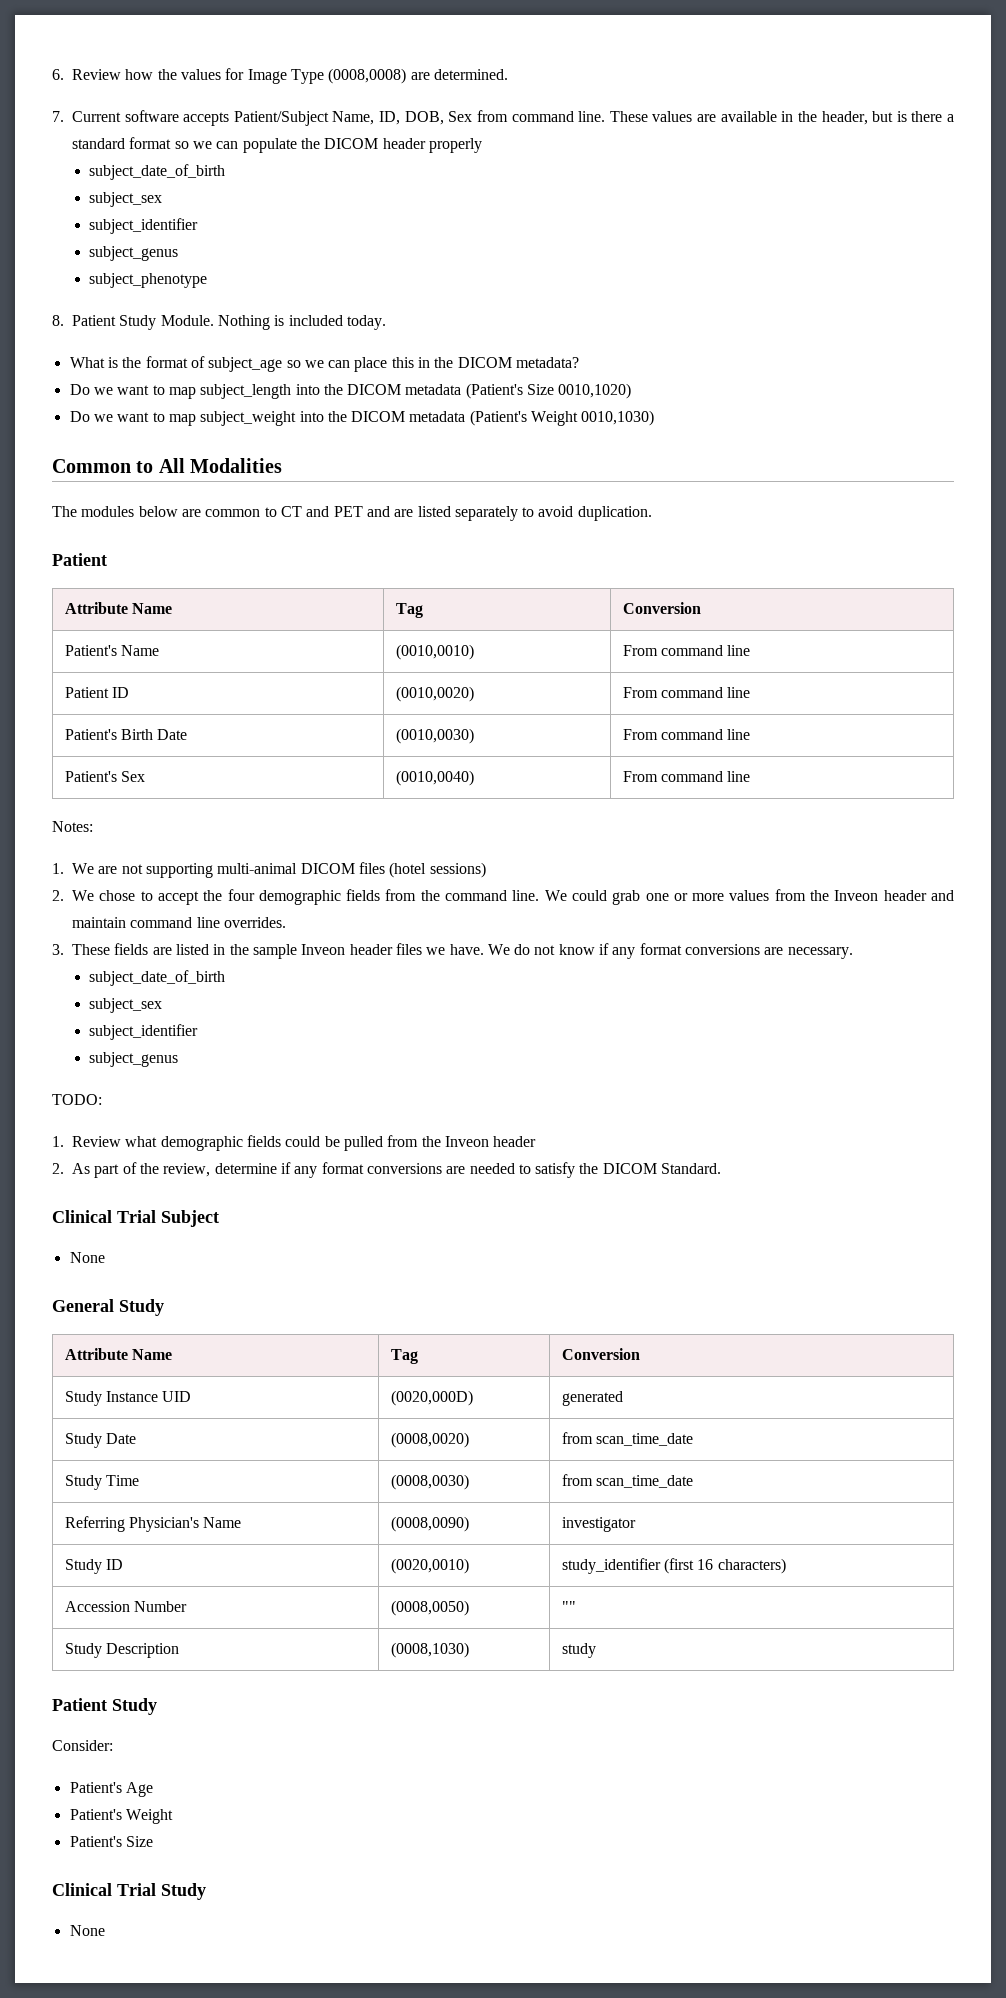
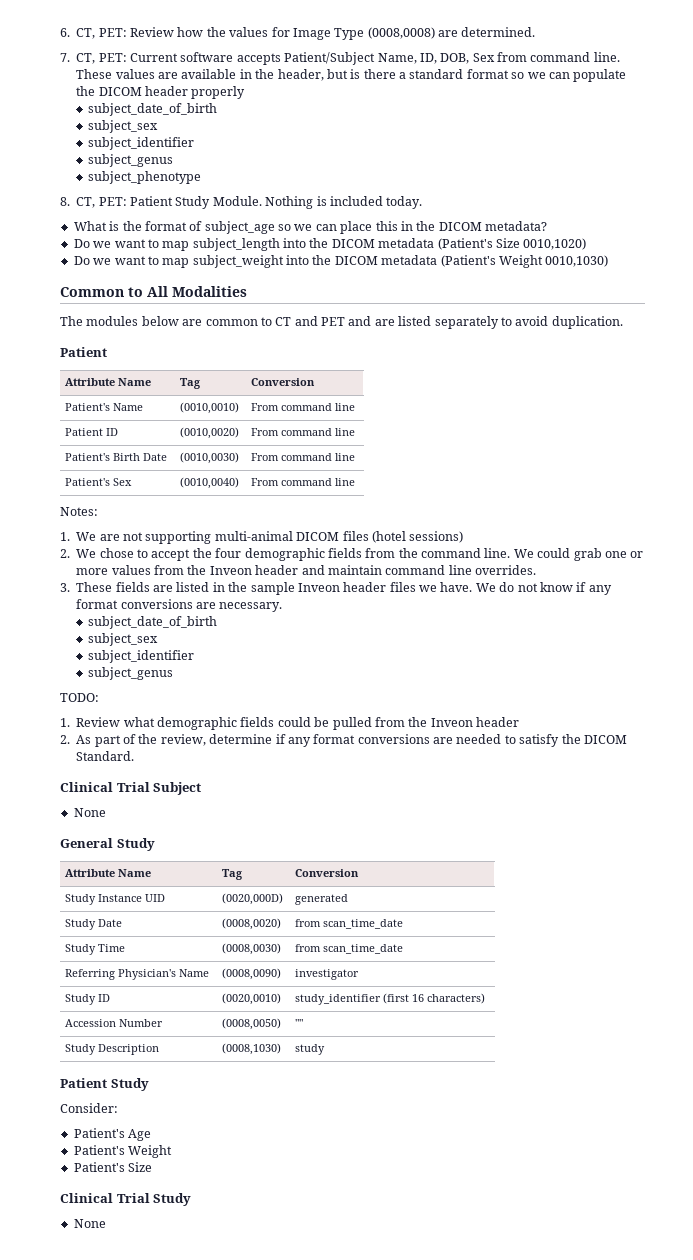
- 6. Review how the values for Image Type (0008,0008) are determined.
+ 6. CT, PET: Review how the values for Image Type (0008,0008) are determined.
- 7. Current software accepts Patient/Subject Name, ID, DOB, Sex from command line.
+ 7. CT, PET: Current software accepts Patient/Subject Name, ID, DOB, Sex from command line.
- 8. Patient Study Module.
+ 8. CT, PET: Patient Study Module.

